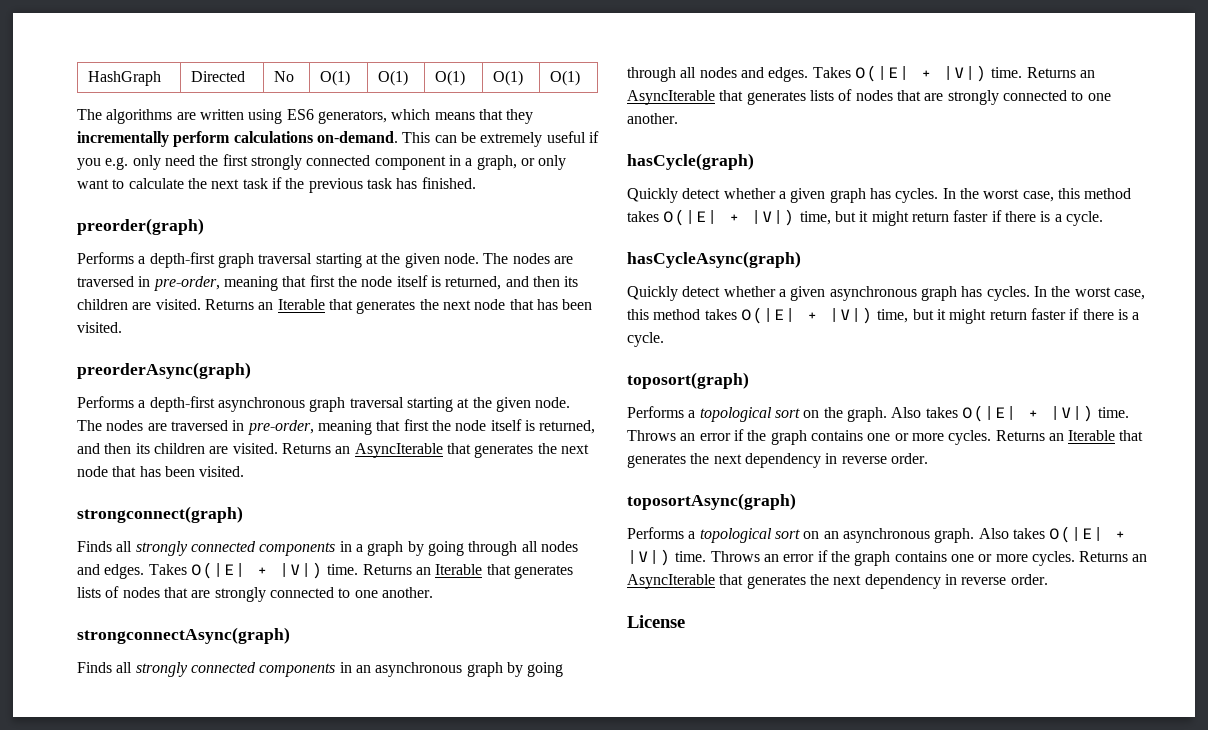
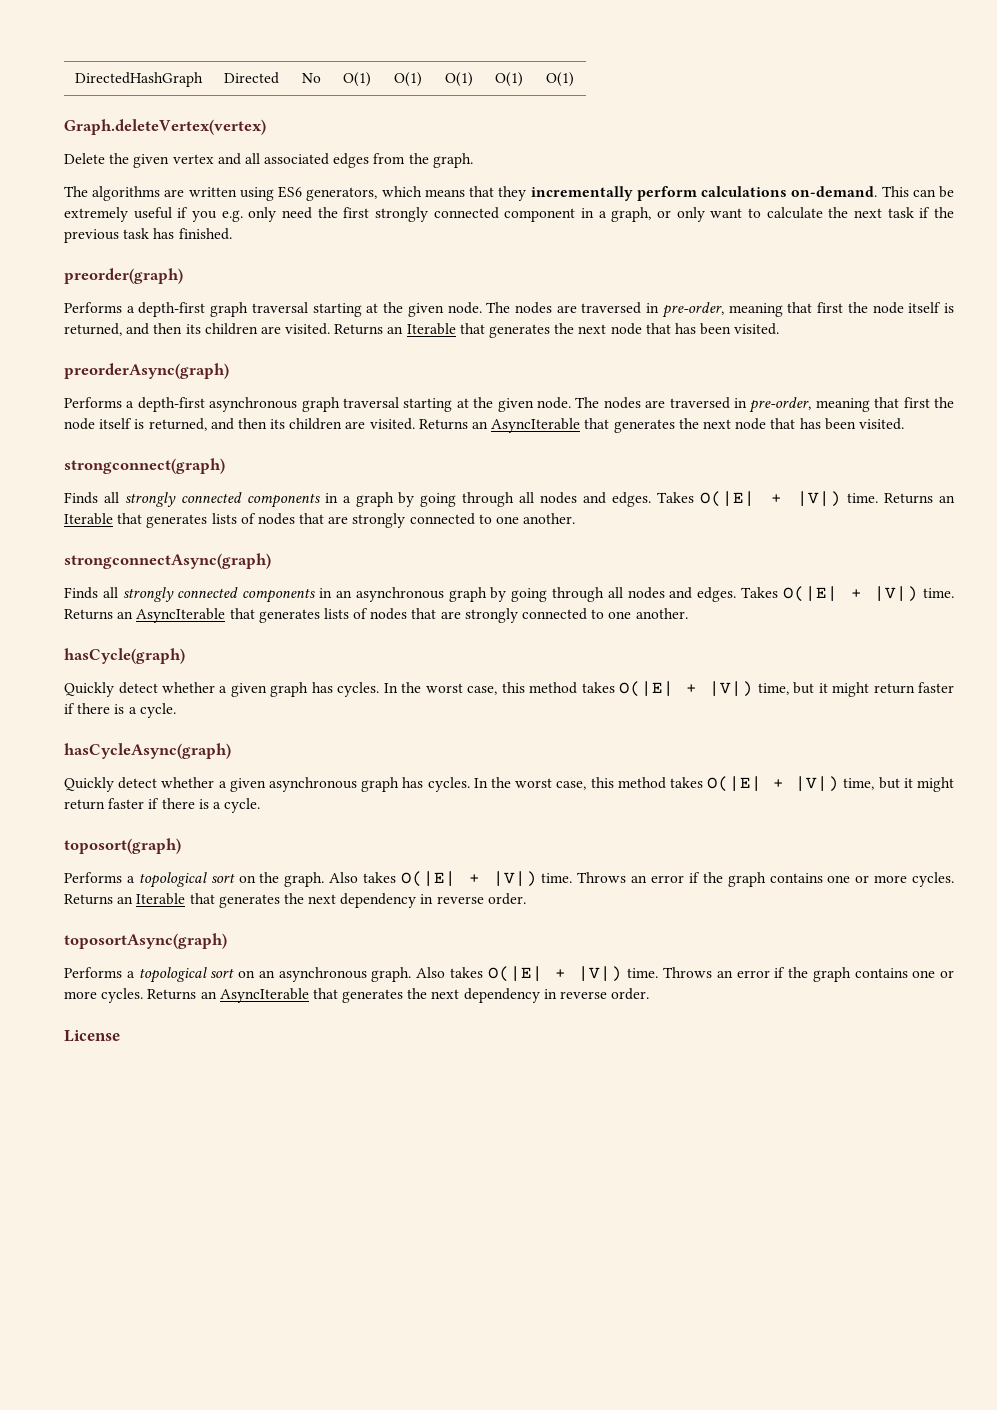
- HashGraph | Directed | No | O(1) | O(1) | O(1) | O(1) | O(1)
+ DirectedHashGraph | Directed | No | O(1) | O(1) | O(1) | O(1) | O(1)
+ Graph.deleteVertex(vertex)
+ Delete the given vertex and all associated edges from the graph.

